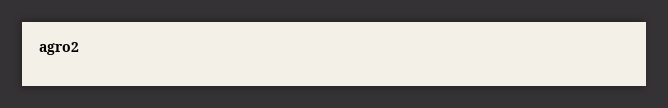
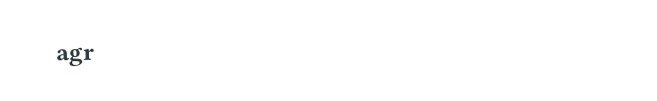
- agro2
+ agr

